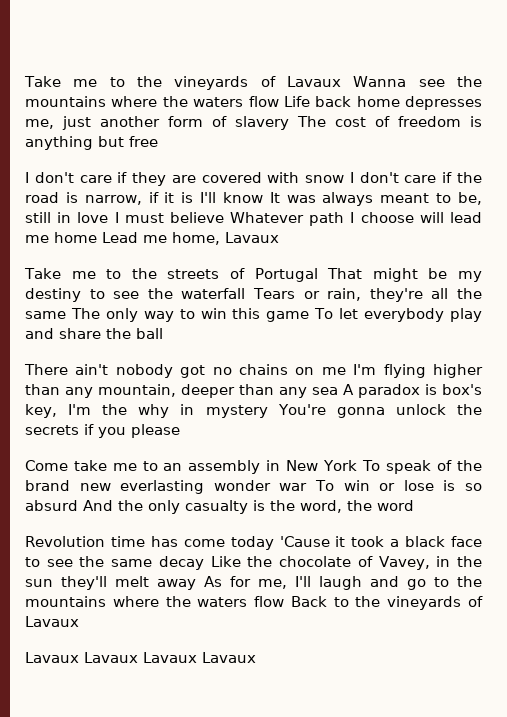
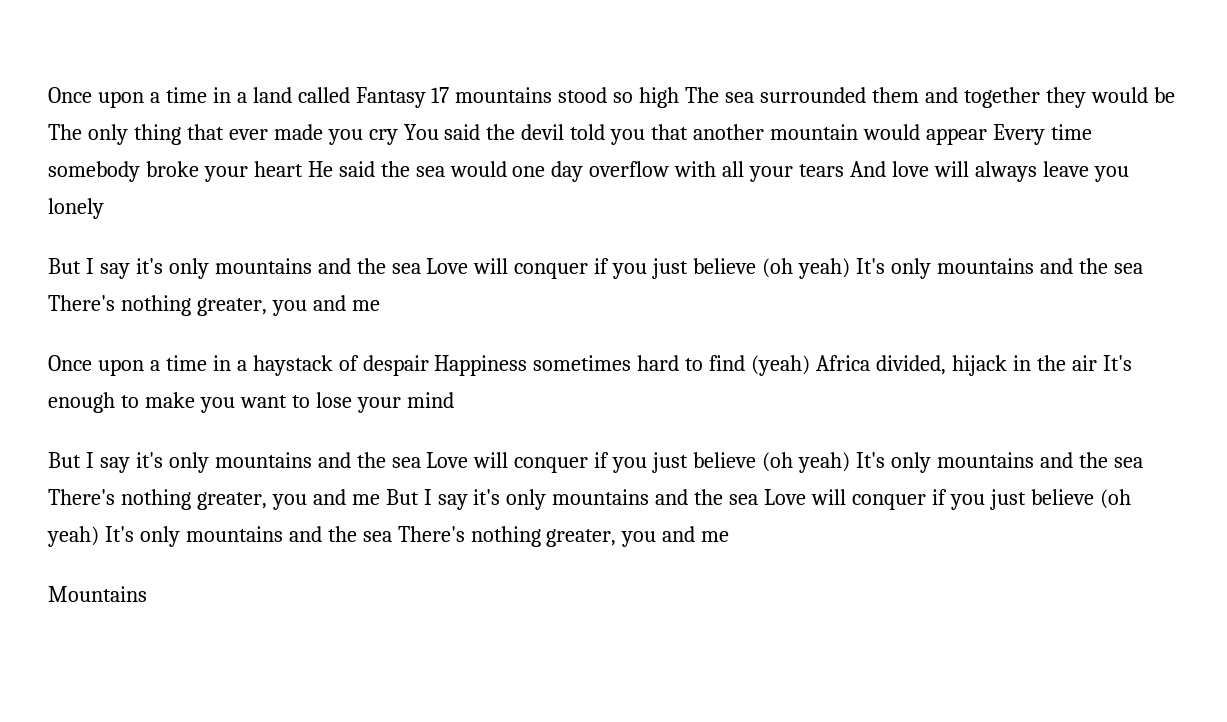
- Take me to the vineyards of Lavaux Wanna see the mountains where the waters flow Life back home depresses me, just another form of slavery The cost of freedom is anything but free
- I don't care if they are covered with snow I don't care if the road is narrow, if it is I'll know It was always meant to be, still in love I must believe Whatever path I choose will lead me home Lead me home, Lavaux
- Take me to the streets of Portugal That might be my destiny to see the waterfall Tears or rain, they're all the same The only way to win this game To let everybody play and share the ball
- There ain't nobody got no chains on me I'm flying higher than any mountain, deeper than any sea A paradox is box's key, I'm the why in mystery You're gonna unlock the secrets if you please
- Come take me to an assembly in New York To speak of the brand new everlasting wonder war To win or lose is so absurd And the only casualty is the word, the word
- Revolution time has come today 'Cause it took a black face to see the same decay Like the chocolate of Vavey, in the sun they'll melt away As for me, I'll laugh and go to the mountains where the waters flow Back to the vineyards of Lavaux
- Lavaux Lavaux Lavaux Lavaux
+ Once upon a time in a land called Fantasy 17 mountains stood so high The sea surrounded them and together they would be The only thing that ever made you cry You said the devil told you that another mountain would appear Every time somebody broke your heart He said the sea would one day overflow with all your tears And love will always leave you lonely
+ But I say it's only mountains and the sea Love will conquer if you just believe (oh yeah) It's only mountains and the sea There's nothing greater, you and me
+ Once upon a time in a haystack of despair Happiness sometimes hard to find (yeah) Africa divided, hijack in the air It's enough to make you want to lose your mind
+ But I say it's only mountains and the sea Love will conquer if you just believe (oh yeah) It's only mountains and the sea There's nothing greater, you and me But I say it's only mountains and the sea Love will conquer if you just believe (oh yeah) It's only mountains and the sea There's nothing greater, you and me
+ Mountains

